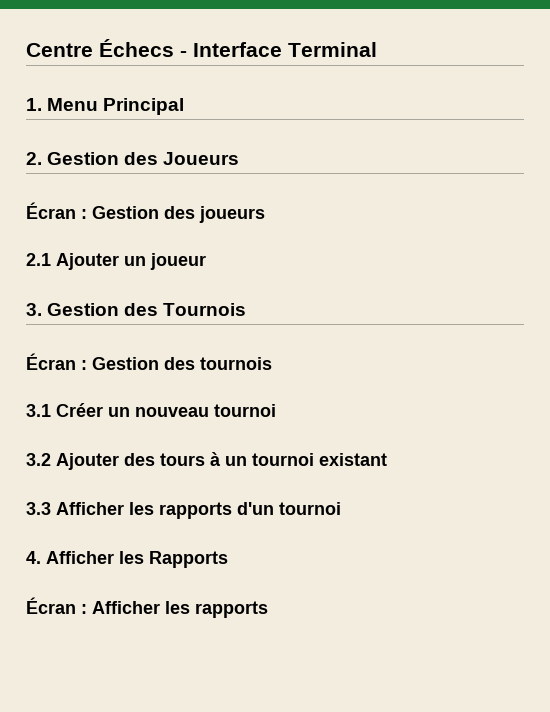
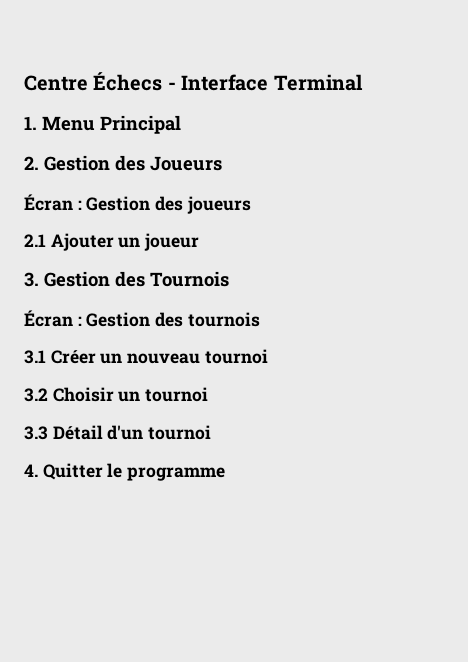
- 3.2 Ajouter des tours à un tournoi existant
+ 3.2 Choisir un tournoi
- 3.3 Afficher les rapports d'un tournoi
+ 3.3 Détail d'un tournoi
- 4. Afficher les Rapports
- Écran : Afficher les rapports
+ 4. Quitter le programme

